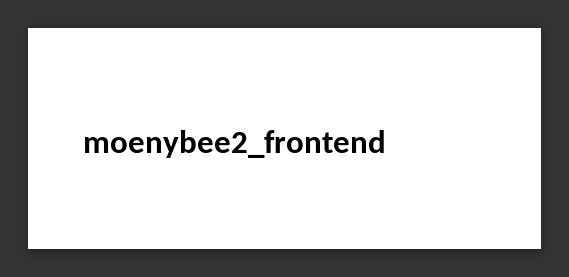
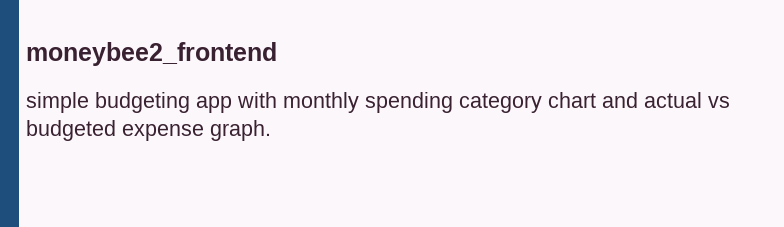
- moenybee2_frontend
+ moneybee2_frontend
+ simple budgeting app with monthly spending category chart and actual vs budgeted expense graph.

